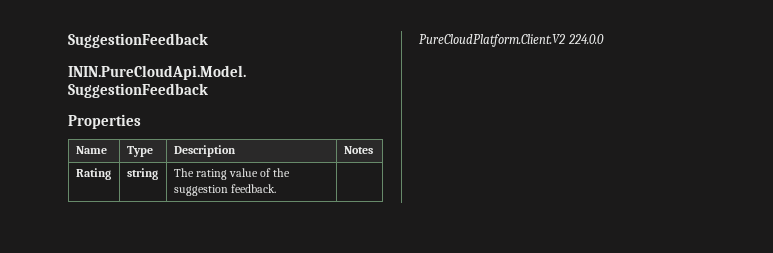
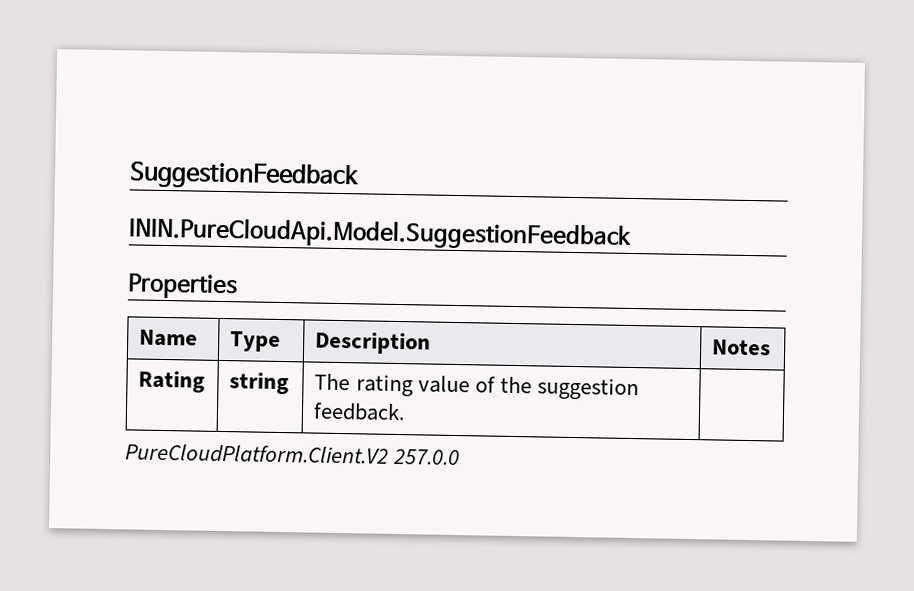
- PureCloudPlatform.Client.V2 224.0.0
+ PureCloudPlatform.Client.V2 257.0.0

